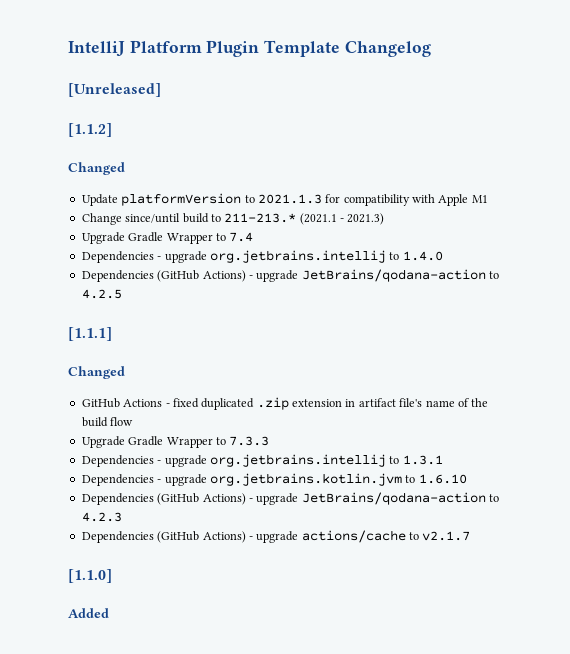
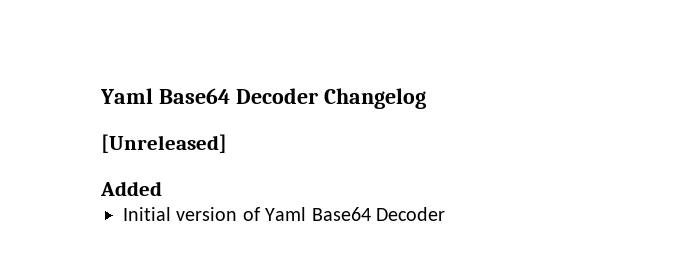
- IntelliJ Platform Plugin Template Changelog
+ Yaml Base64 Decoder Changelog
  [Unreleased]
- [1.1.2]
- Changed
- Update platformVersion to 2021.1.3 for compatibility with Apple M1
- Change since/until build to 211-213.* (2021.1 - 2021.3)
- Upgrade Gradle Wrapper to 7.4
- Dependencies - upgrade org.jetbrains.intellij to 1.4.0
- Dependencies (GitHub Actions) - upgrade JetBrains/qodana-action to 4.2.5
- [1.1.1]
- Changed
- GitHub Actions - fixed duplicated .zip extension in artifact file's name of the build flow
- Upgrade Gradle Wrapper to 7.3.3
- Dependencies - upgrade org.jetbrains.intellij to 1.3.1
- Dependencies - upgrade org.jetbrains.kotlin.jvm to 1.6.10
- Dependencies (GitHub Actions) - upgrade JetBrains/qodana-action to 4.2.3
- Dependencies (GitHub Actions) - upgrade actions/cache to v2.1.7
- [1.1.0]
  Added
+ Initial version of Yaml Base64 Decoder

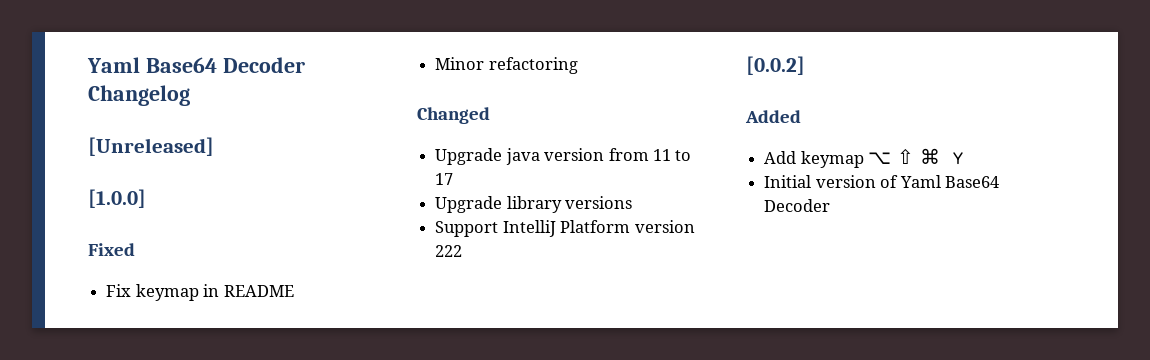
+ [1.0.0]
+ Fixed
+ Fix keymap in README
+ Minor refactoring
+ Changed
+ Upgrade java version from 11 to 17
+ Upgrade library versions
+ Support IntelliJ Platform version 222
+ [0.0.2]
  Added
+ Add keymap ⌥ ⇧ ⌘ Y

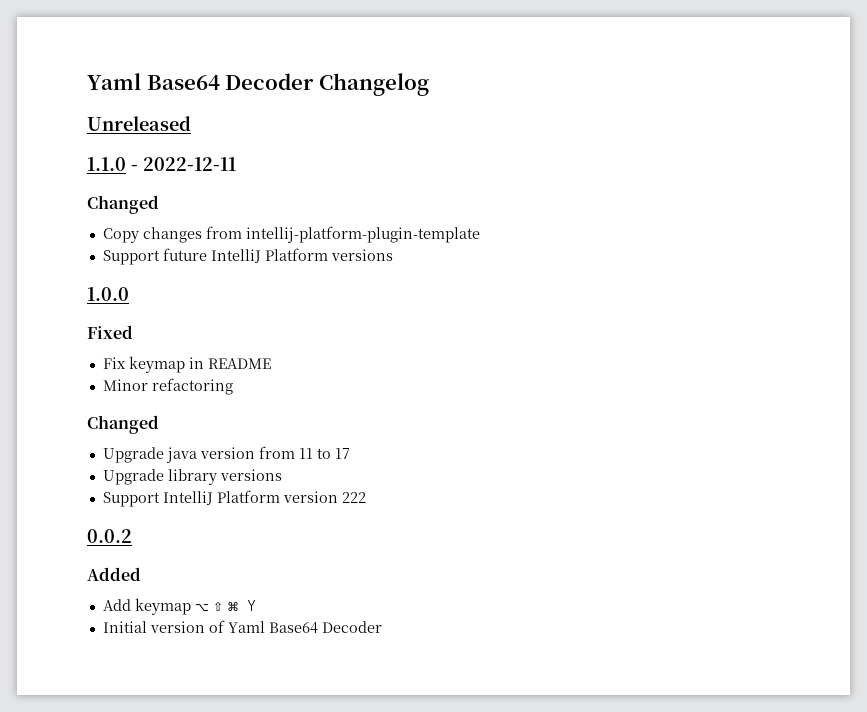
- [Unreleased]
- [1.0.0]
+ Unreleased
+ 1.1.0 - 2022-12-11
+ Changed
+ Copy changes from intellij-platform-plugin-template
+ Support future IntelliJ Platform versions
+ 1.0.0
- [0.0.2]
+ 0.0.2

